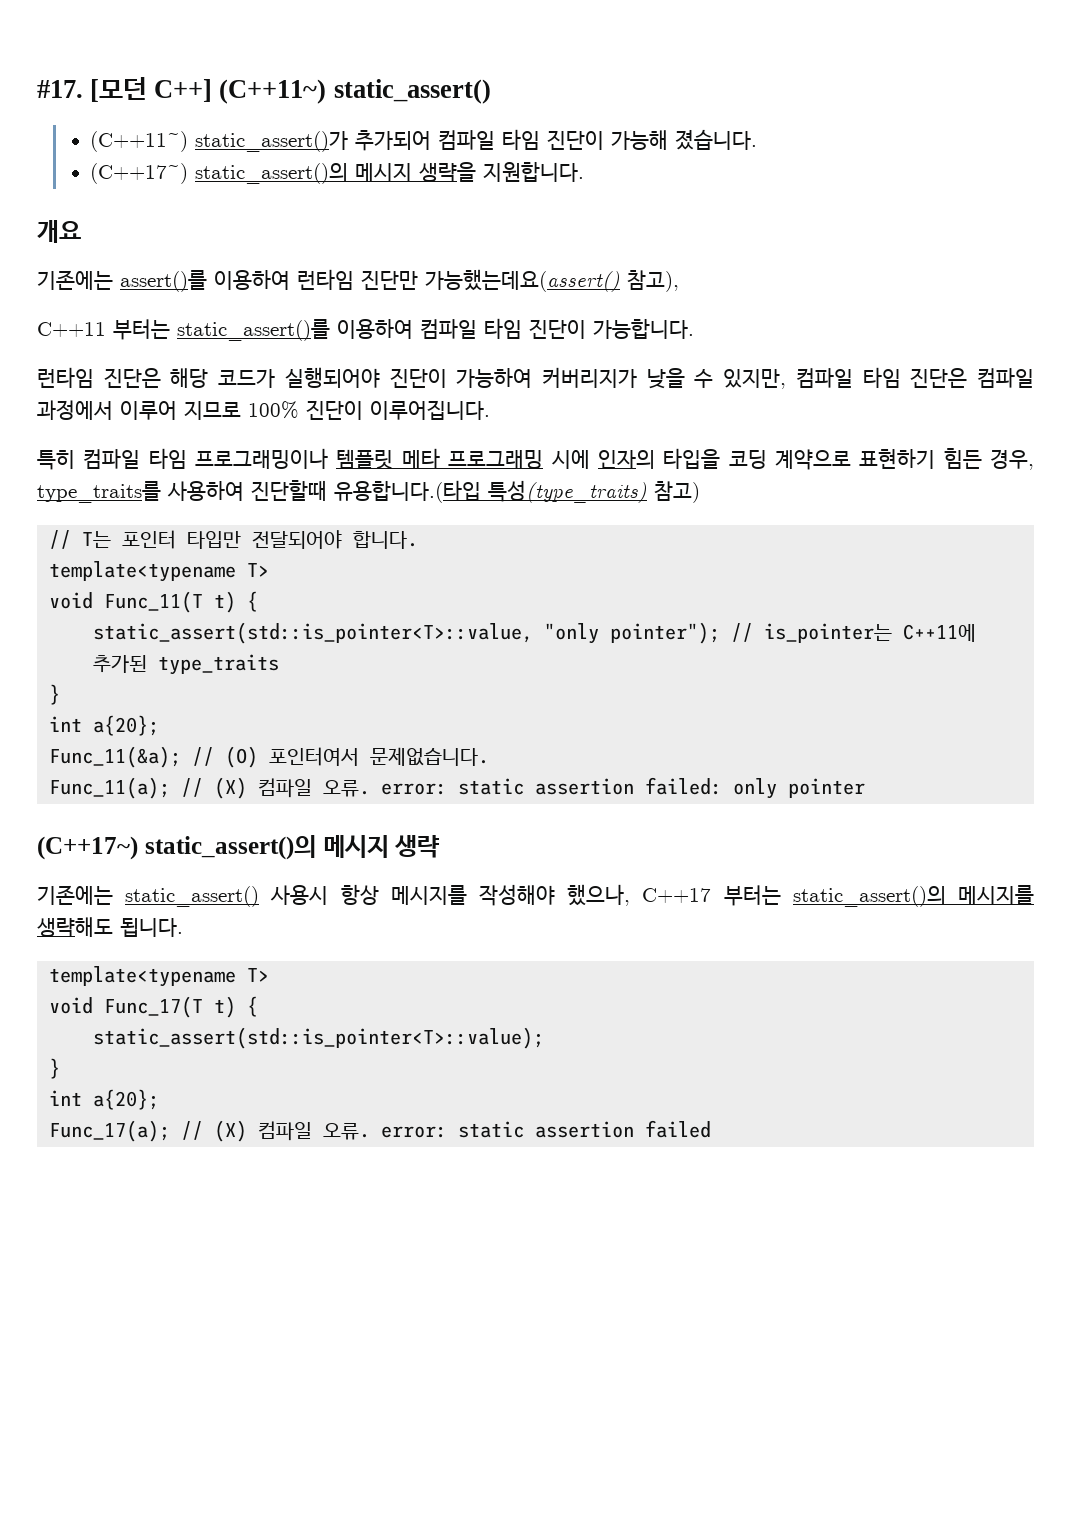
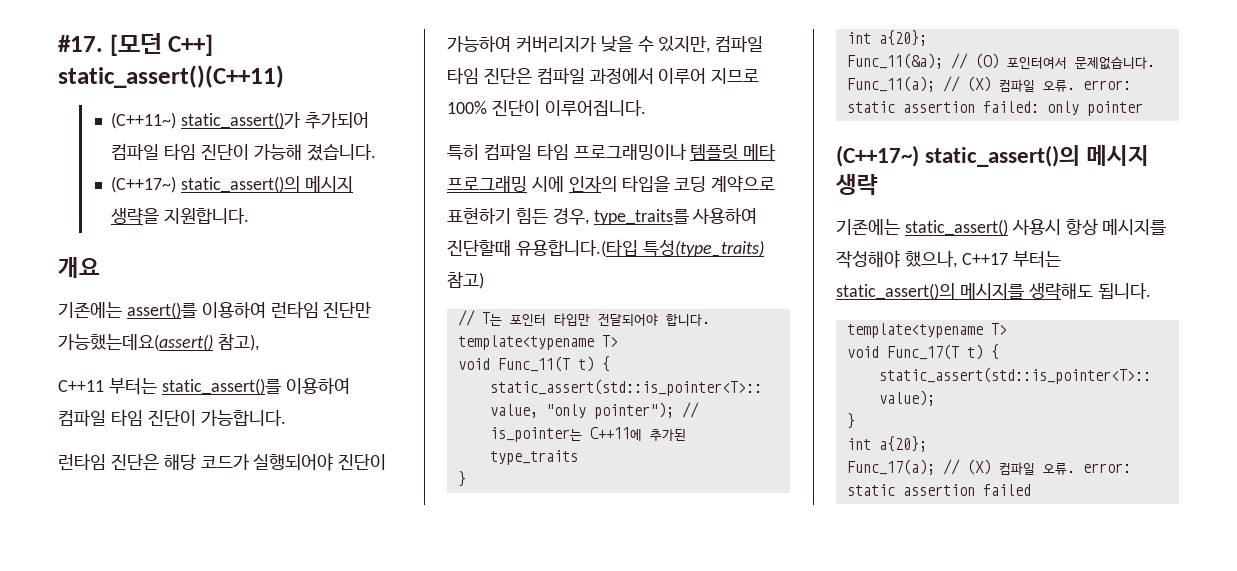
- [모던 C++] (C++11~) static_assert()
+ [모던 C++] static_assert()(C++11)

